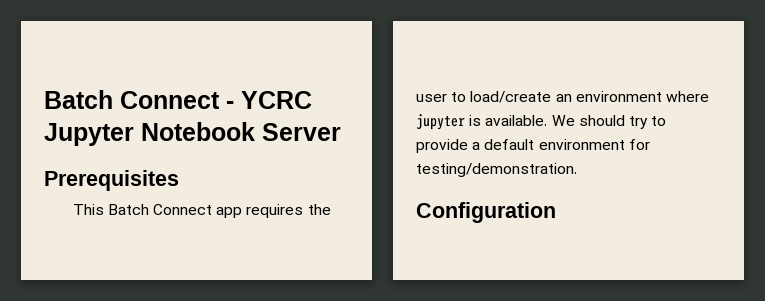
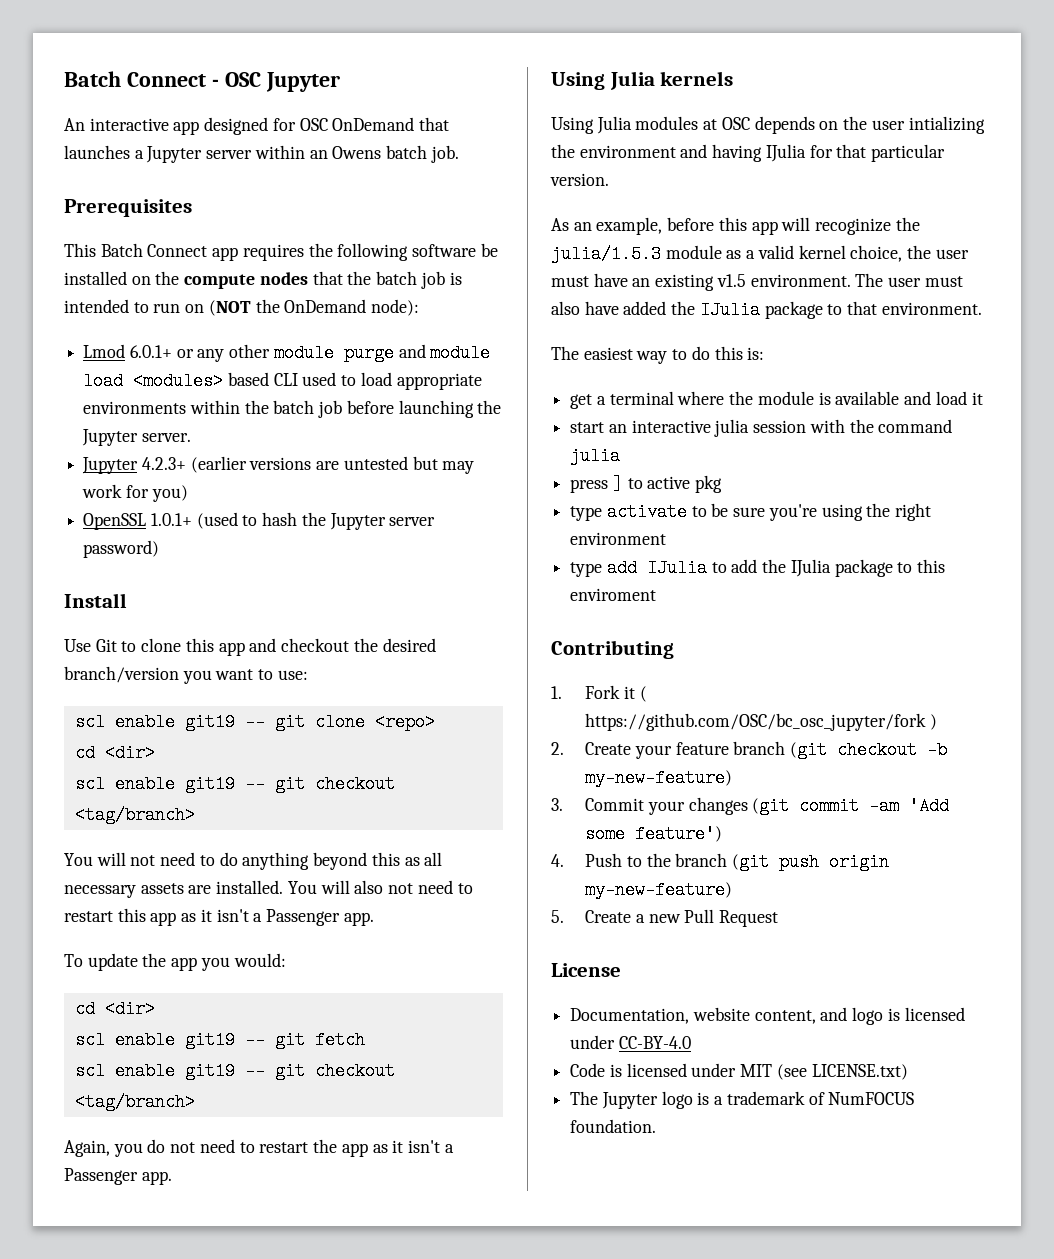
- Batch Connect - YCRC Jupyter Notebook Server
+ Batch Connect - OSC Jupyter
+ An interactive app designed for OSC OnDemand that launches a Jupyter server within an Owens batch job.
- This Batch Connect app requires the user to load/create an environment where jupyter is available. We should try to provide a default environment for testing/demonstration.
- Configuration
+ This Batch Connect app requires the following software be installed on the compute nodes that the batch job is intended to run on (NOT the OnDemand node):
+ Lmod 6.0.1+ or any other module purge and module load <modules> based CLI used to load appropriate environments within the batch job before launching the Jupyter server.
+ Jupyter 4.2.3+ (earlier versions are untested but may work for you)
+ OpenSSL 1.0.1+ (used to hash the Jupyter server password)
+ Install
+ Use Git to clone this app and checkout the desired branch/version you want to use:
+ scl enable git19 -- git clone <repo>
+ cd <dir>
+ scl enable git19 -- git checkout <tag/branch>
+ You will not need to do anything beyond this as all necessary assets are installed. You will also not need to restart this app as it isn't a Passenger app.
+ To update the app you would:
+ cd <dir>
+ scl enable git19 -- git fetch
+ scl enable git19 -- git checkout <tag/branch>
+ Again, you do not need to restart the app as it isn't a Passenger app.
+ Using Julia kernels
+ Using Julia modules at OSC depends on the user intializing the environment and having IJulia for that particular version.
+ As an example, before this app will recoginize the julia/1.5.3 module as a valid kernel choice, the user must have an existing v1.5 environment. The user must also have added the IJulia package to that environment.
+ The easiest way to do this is:
+ get a terminal where the module is available and load it
+ start an interactive julia session with the command julia
+ press ] to active pkg
+ type activate to be sure you're using the right environment
+ type add IJulia to add the IJulia package to this enviroment
+ Contributing
+ 1. Fork it ( https://github.com/OSC/bc_osc_jupyter/fork )
+ 2. Create your feature branch (git checkout -b my-new-feature)
+ 3. Commit your changes (git commit -am 'Add some feature')
+ 4. Push to the branch (git push origin my-new-feature)
+ 5. Create a new Pull Request
+ License
+ Documentation, website content, and logo is licensed under CC-BY-4.0
+ Code is licensed under MIT (see LICENSE.txt)
+ The Jupyter logo is a trademark of NumFOCUS foundation.

